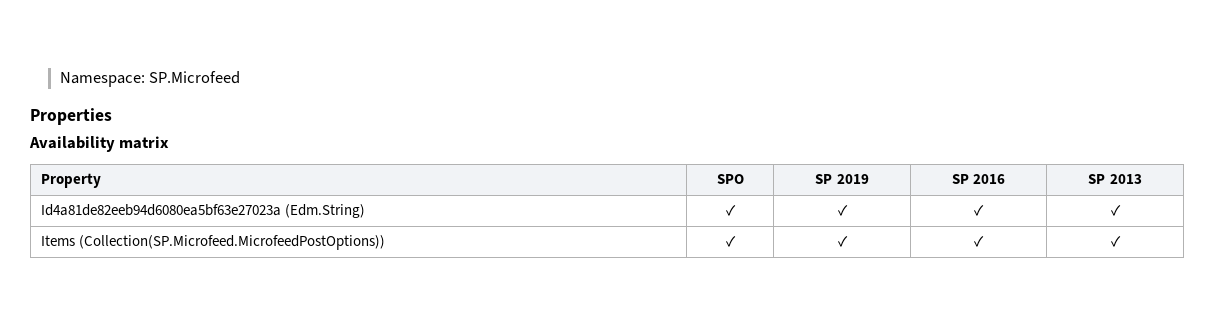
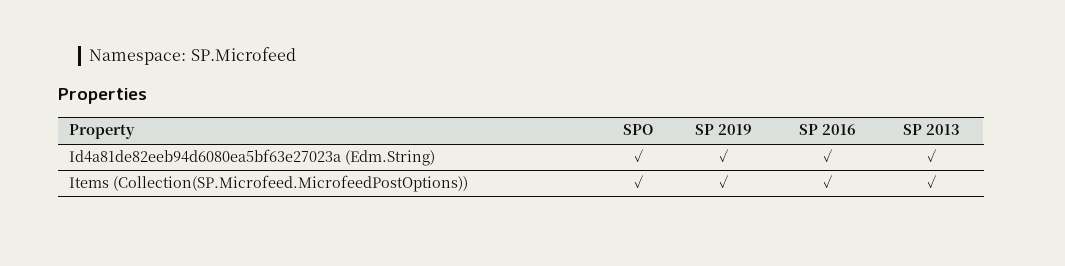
- Availability matrix

